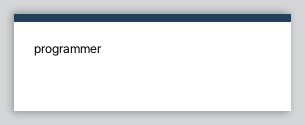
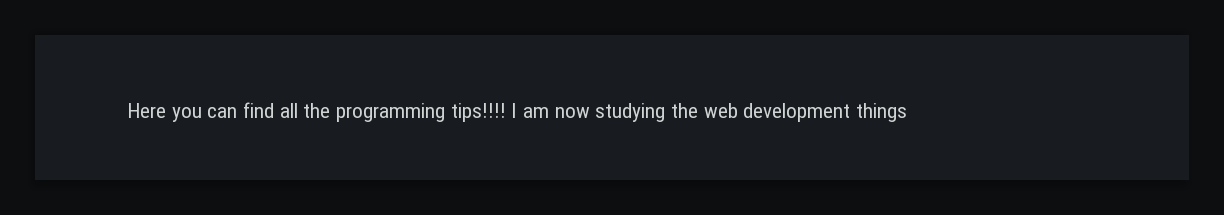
- programmer
+ Here you can find all the programming tips!!!! I am now studying the web development things

